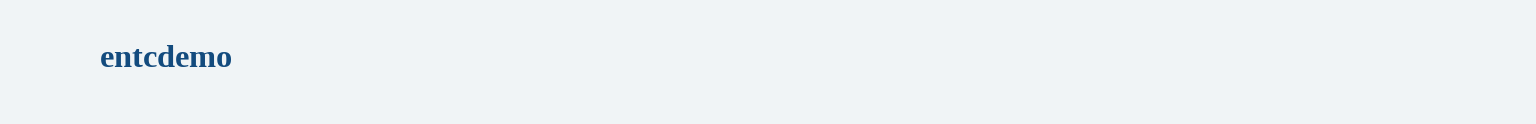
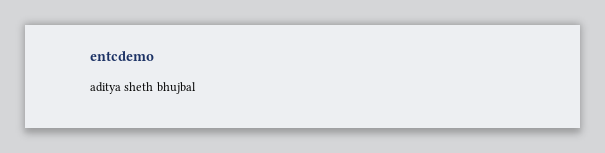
+ aditya sheth bhujbal

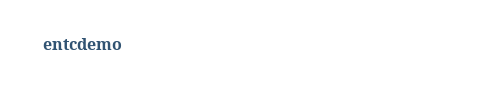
- aditya sheth bhujbal

